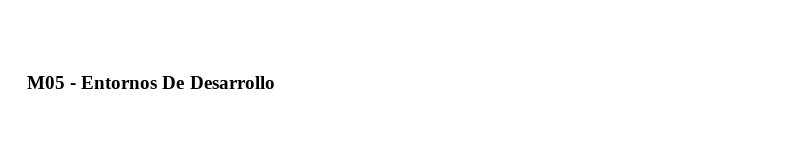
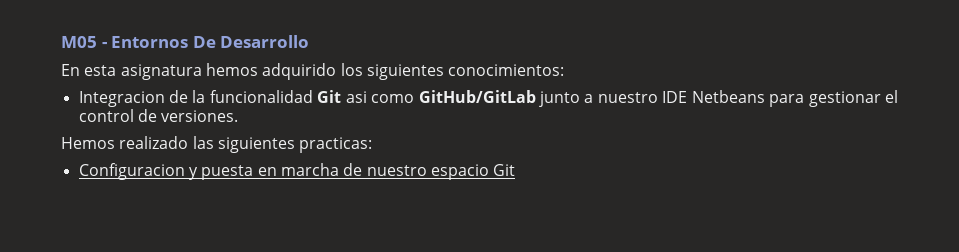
+ En esta asignatura hemos adquirido los siguientes conocimientos:
+ Integracion de la funcionalidad Git asi como GitHub/GitLab junto a nuestro IDE Netbeans para gestionar el control de versiones.
+ Hemos realizado las siguientes practicas:
+ Configuracion y puesta en marcha de nuestro espacio Git

